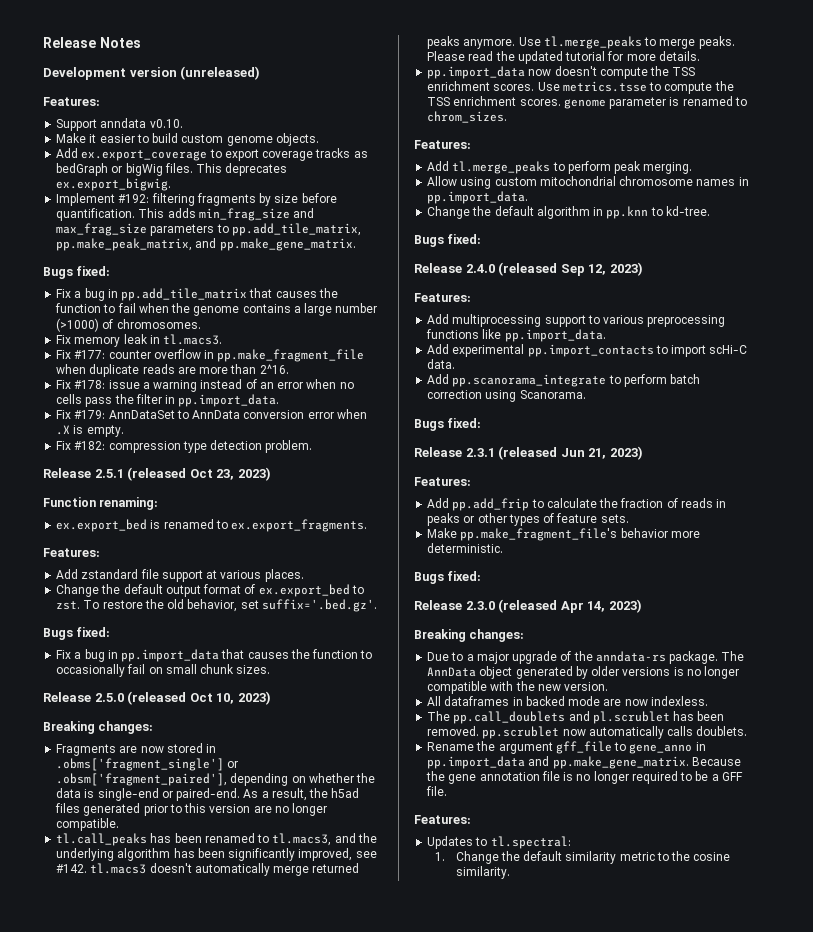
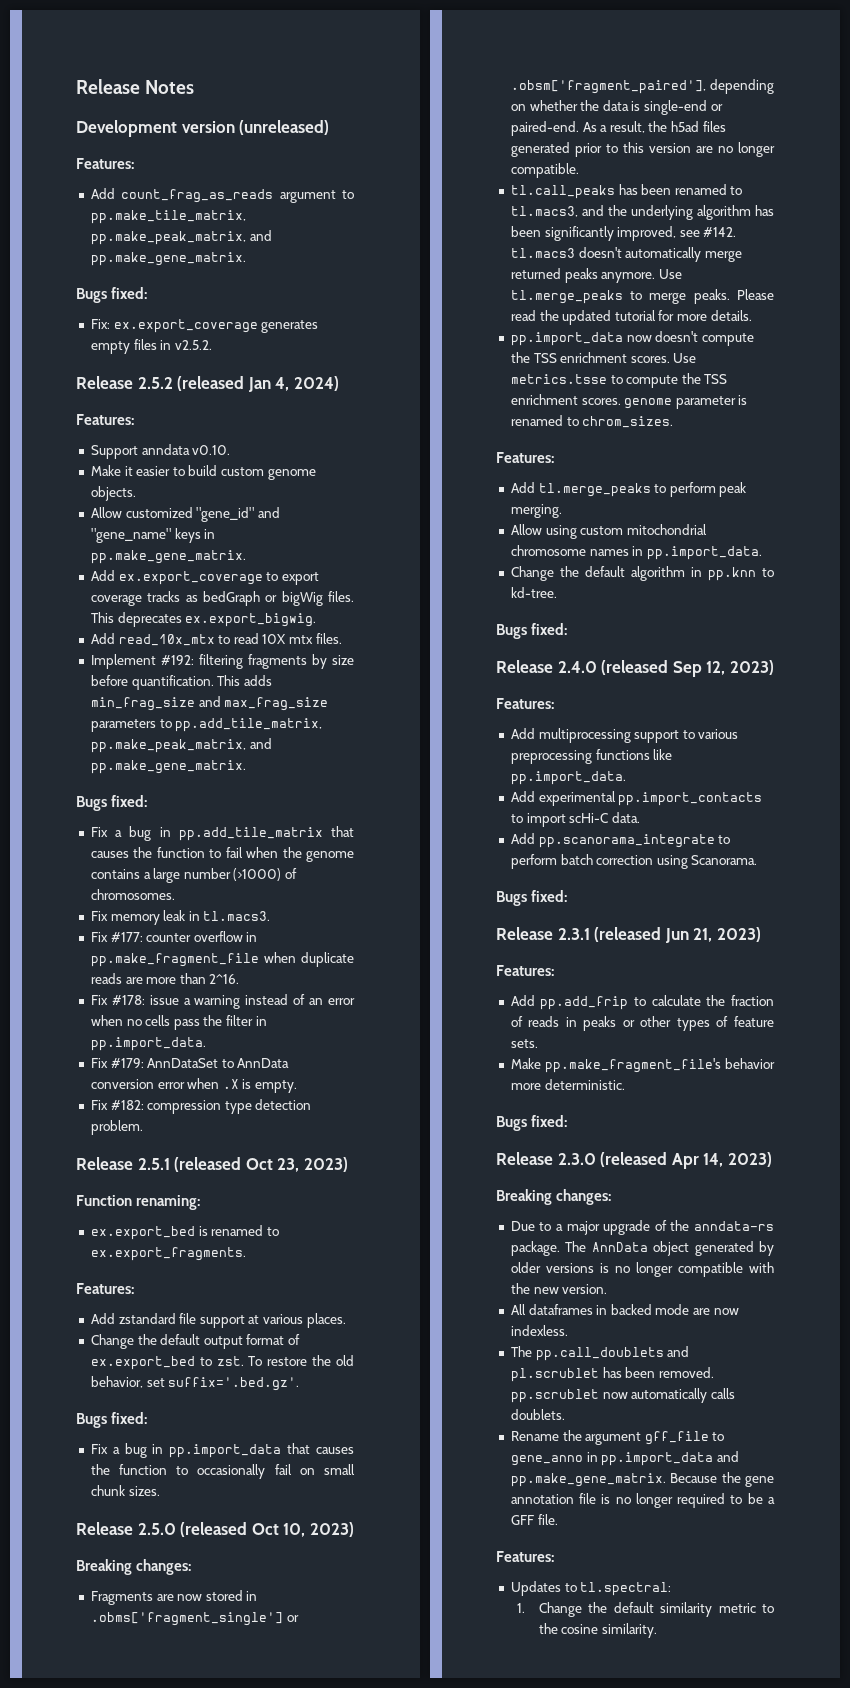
+ Add count_frag_as_reads argument to pp.make_tile_matrix, pp.make_peak_matrix, and pp.make_gene_matrix.
+ Bugs fixed:
+ Fix: ex.export_coverage generates empty files in v2.5.2.
+ Release 2.5.2 (released Jan 4, 2024)
+ Features:
+ Allow customized "gene_id" and "gene_name" keys in pp.make_gene_matrix.
+ Add read_10x_mtx to read 10X mtx files.

